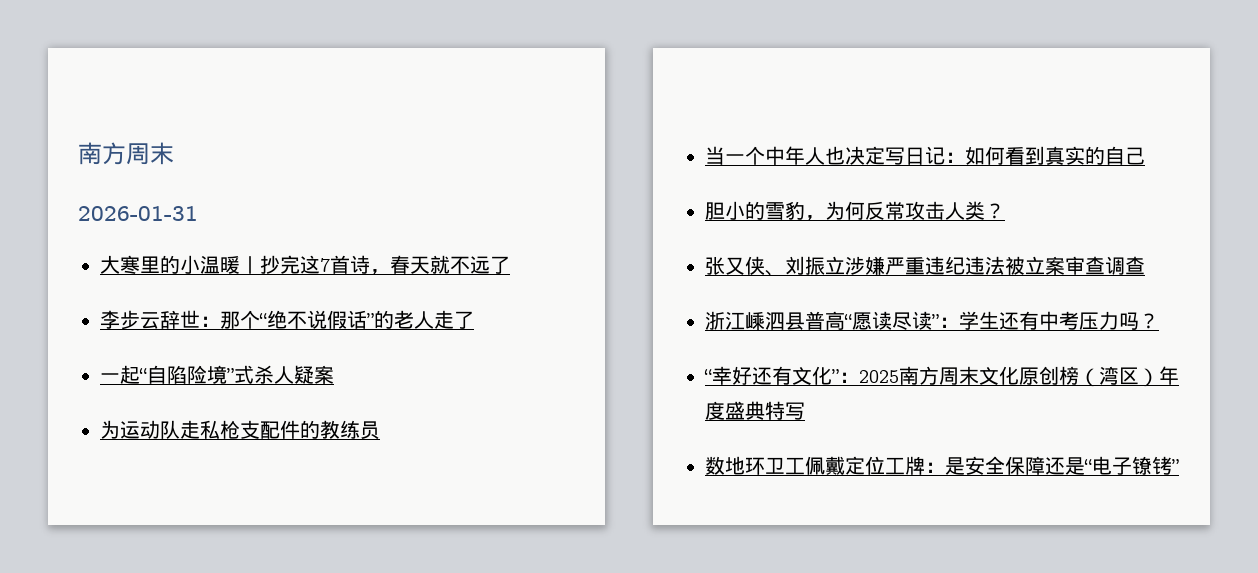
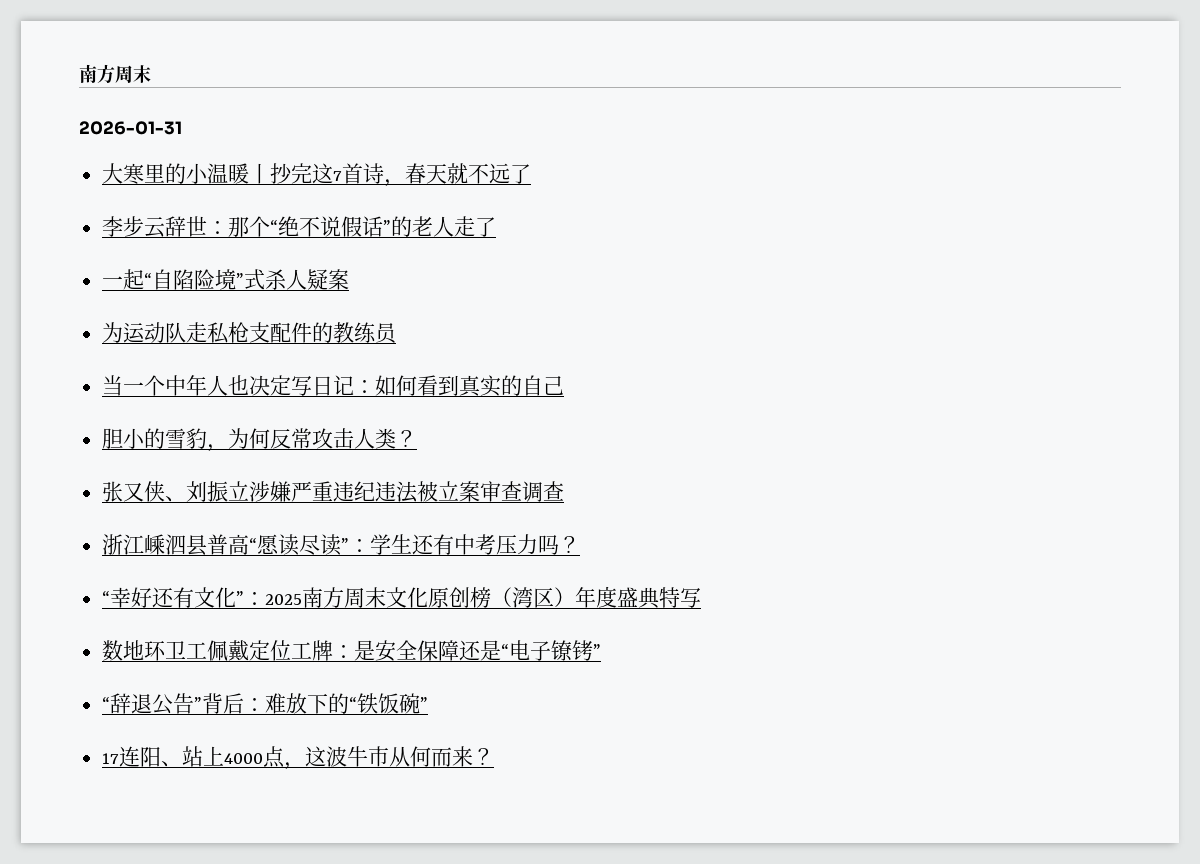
+ “辞退公告”背后：难放下的“铁饭碗”
+ 17连阳、站上4000点，这波牛市从何而来？

